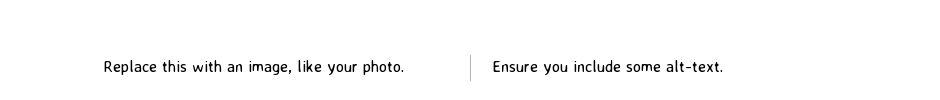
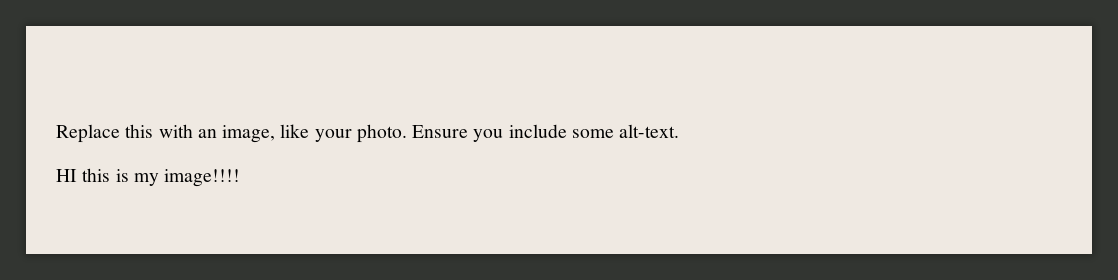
+ HI this is my image!!!!

